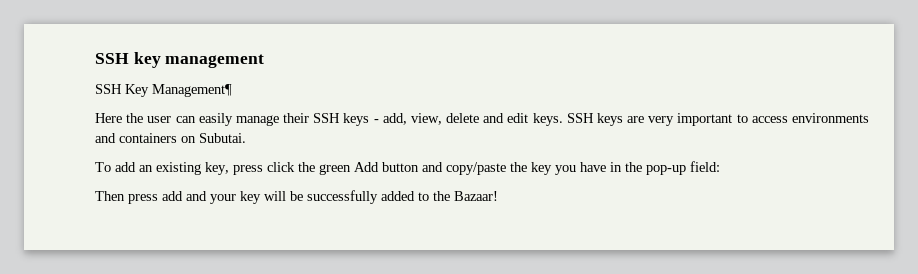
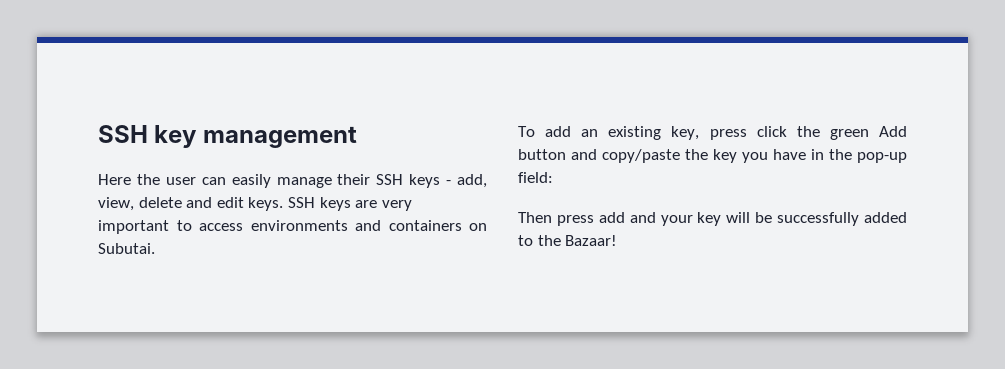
- SSH Key Management¶

